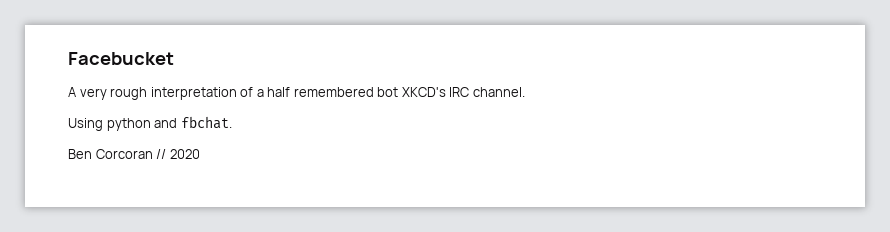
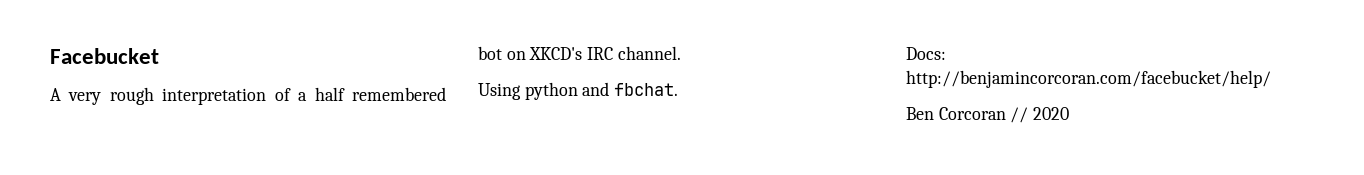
- A very rough interpretation of a half remembered bot XKCD's IRC channel.
+ A very rough interpretation of a half remembered bot on XKCD's IRC channel.
+ Docs: http://benjamincorcoran.com/facebucket/help/

